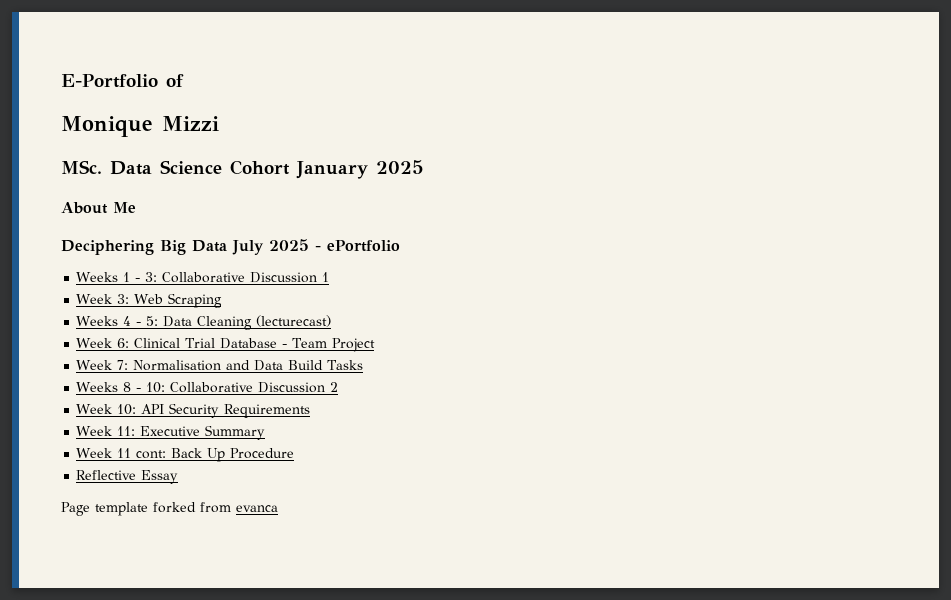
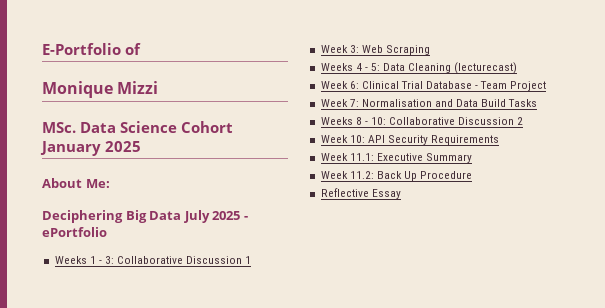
- About Me
+ About Me:
- Week 11: Executive Summary
+ Week 11.1: Executive Summary
- Week 11 cont: Back Up Procedure
+ Week 11.2: Back Up Procedure
- Page template forked from evanca

